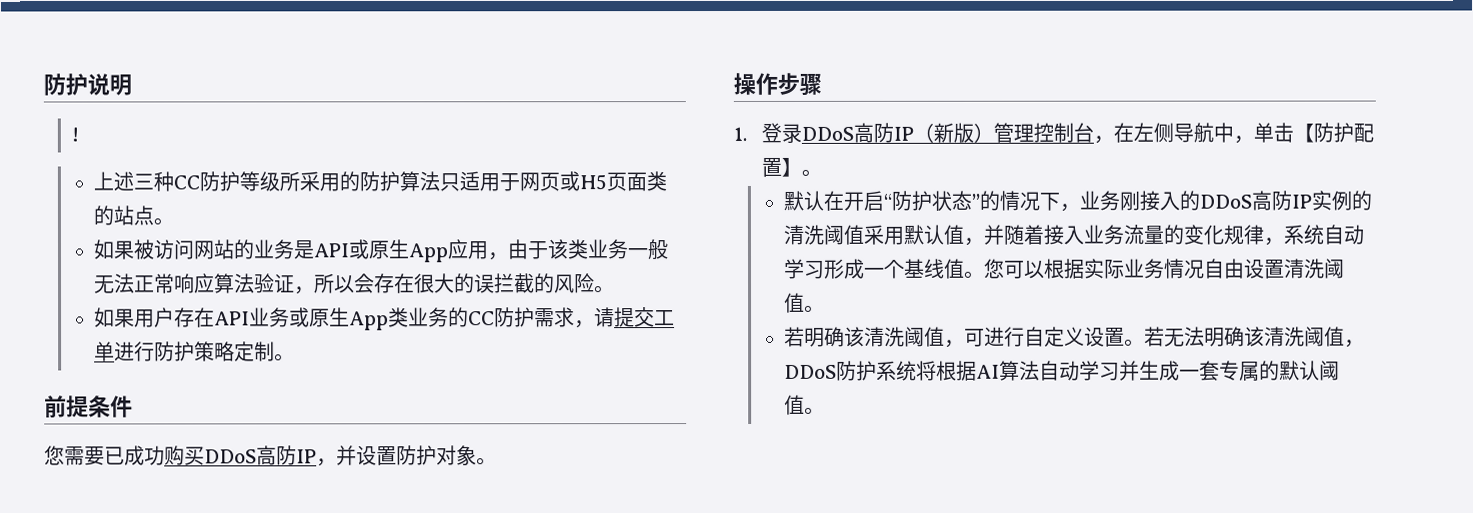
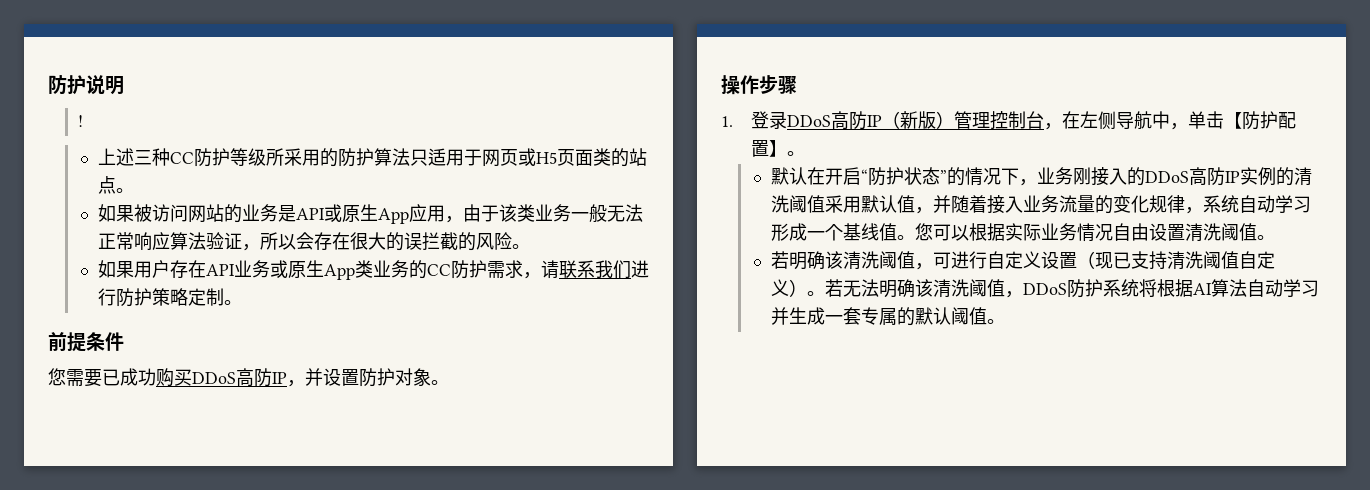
- 如果用户存在API业务或原生App类业务的CC防护需求，请提交工单进行防护策略定制。
+ 如果用户存在API业务或原生App类业务的CC防护需求，请联系我们进行防护策略定制。
- 若明确该清洗阈值，可进行自定义设置。
+ 若明确该清洗阈值，可进行自定义设置（现已支持清洗阈值自定义）。

